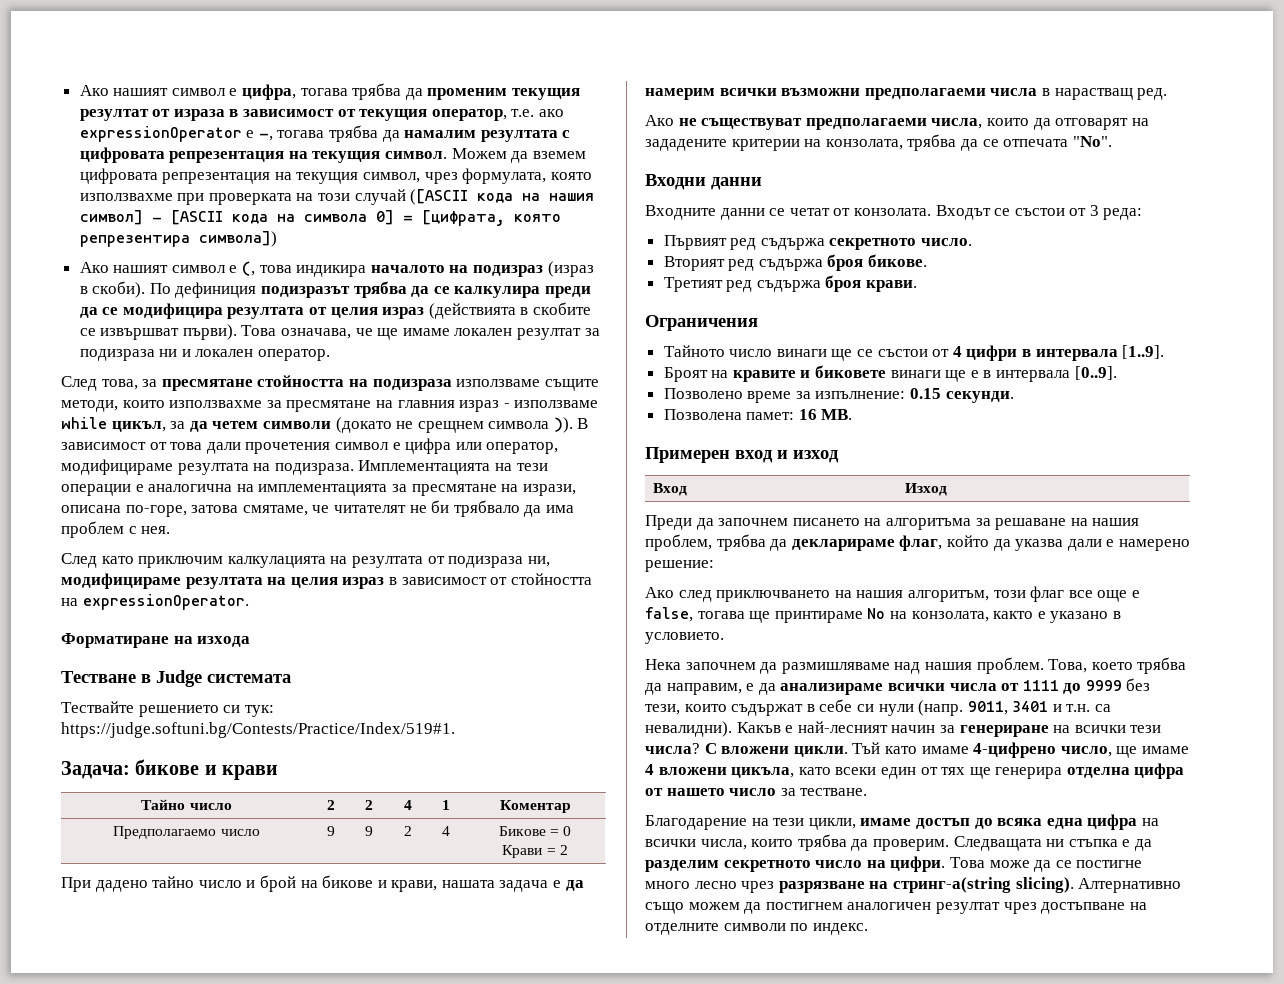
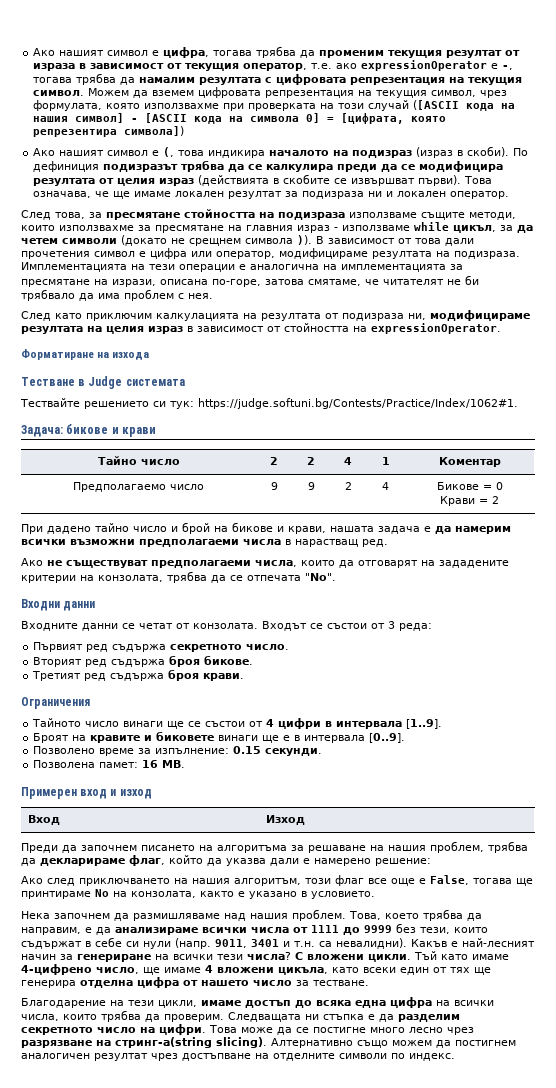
- Тествайте решението си тук: https://judge.softuni.bg/Contests/Practice/Index/519#1.
+ Тествайте решението си тук: https://judge.softuni.bg/Contests/Practice/Index/1062#1.
- Ако след приключването на нашия алгоритъм, този флаг все още е false, тогава ще принтираме No на конзолата, както е указано в условието.
+ Ако след приключването на нашия алгоритъм, този флаг все още е False, тогава ще принтираме No на конзолата, както е указано в условието.

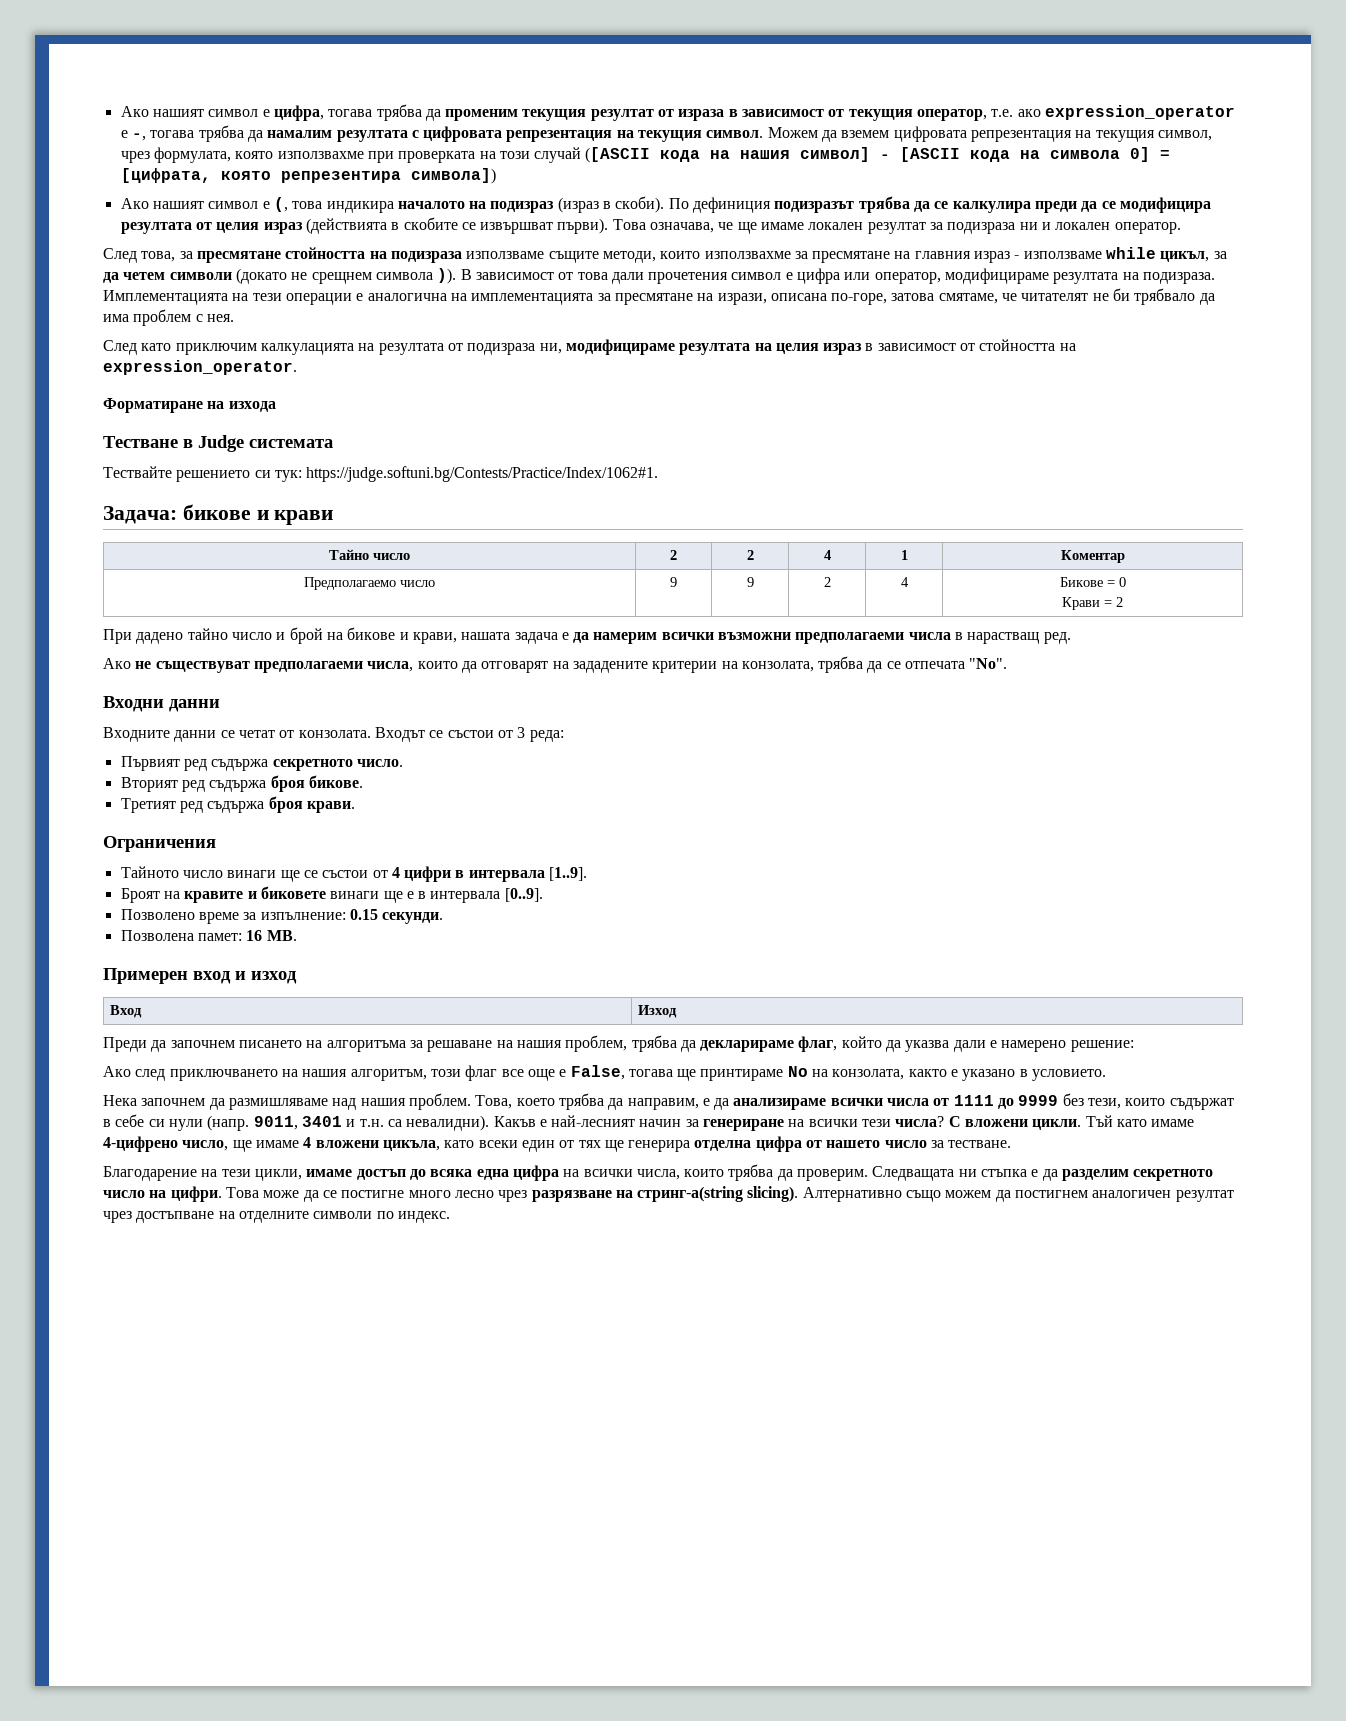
- Ако нашият символ е цифра, тогава трябва да променим текущия резултат от израза в зависимост от текущия оператор, т.е. ако expressionOperator е -, тогава трябва да намалим резултата с цифровата репрезентация на текущия символ.
+ Ако нашият символ е цифра, тогава трябва да променим текущия резултат от израза в зависимост от текущия оператор, т.е. ако expression_operator е -, тогава трябва да намалим резултата с цифровата репрезентация на текущия символ.
- След като приключим калкулацията на резултата от подизраза ни, модифицираме резултата на целия израз в зависимост от стойността на expressionOperator.
+ След като приключим калкулацията на резултата от подизраза ни, модифицираме резултата на целия израз в зависимост от стойността на expression_operator.

